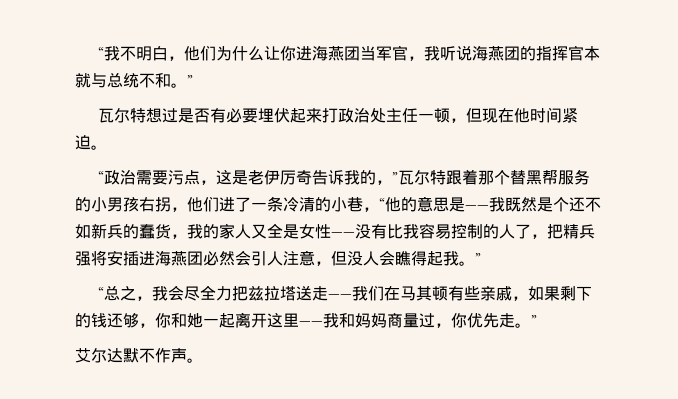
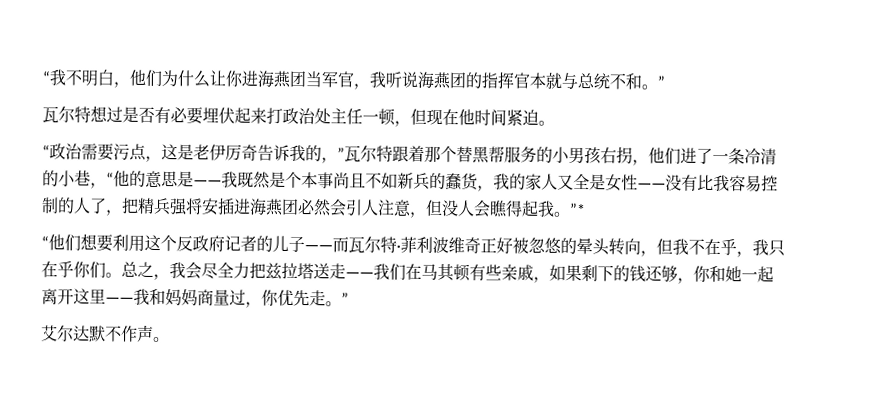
- “政治需要污点，这是老伊厉奇告诉我的，”瓦尔特跟着那个替黑帮服务的小男孩右拐，他们进了一条冷清的小巷，“他的意思是——我既然是个还不如新兵的蠢货，我的家人又全是女性——没有比我容易控制的人了，把精兵强将安插进海燕团必然会引人注意，但没人会瞧得起我。”
- “总之，我会尽全力把兹拉塔送走——我们在马其顿有些亲戚，如果剩下的钱还够，你和她一起离开这里——我和妈妈商量过，你优先走。”
+ “政治需要污点，这是老伊厉奇告诉我的，”瓦尔特跟着那个替黑帮服务的小男孩右拐，他们进了一条冷清的小巷，“他的意思是——我既然是个本事尚且不如新兵的蠢货，我的家人又全是女性——没有比我容易控制的人了，把精兵强将安插进海燕团必然会引人注意，但没人会瞧得起我。”*
+ “他们想要利用这个反政府记者的儿子——而瓦尔特·菲利波维奇正好被忽悠的晕头转向，但我不在乎，我只在乎你们。总之，我会尽全力把兹拉塔送走——我们在马其顿有些亲戚，如果剩下的钱还够，你和她一起离开这里——我和妈妈商量过，你优先走。”

